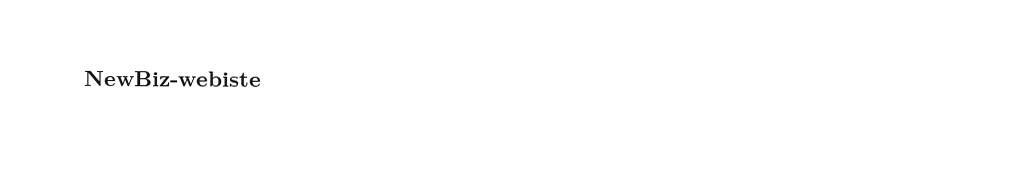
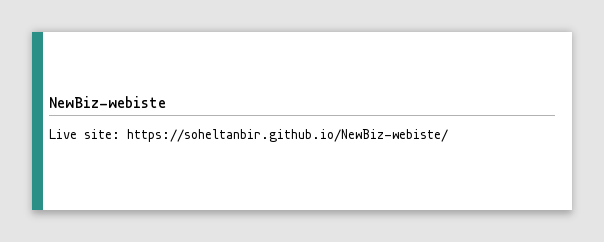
+ Live site: https://soheltanbir.github.io/NewBiz-webiste/

